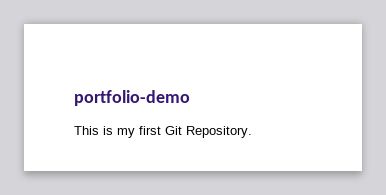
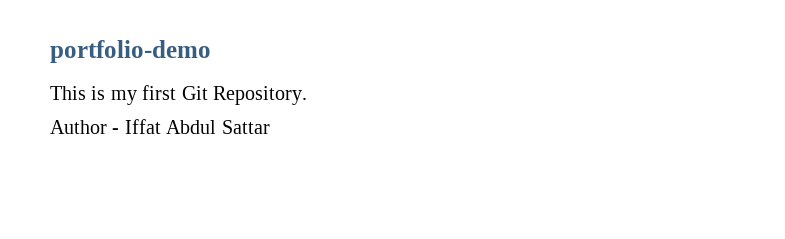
+ Author - Iffat Abdul Sattar

